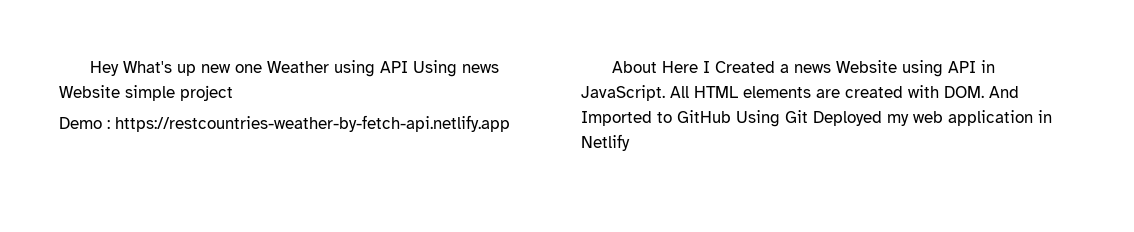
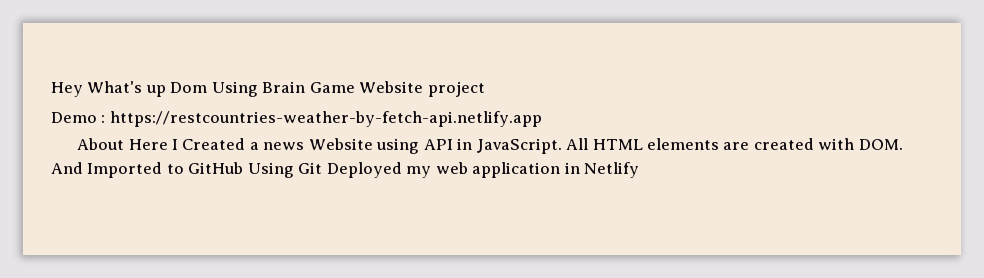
- Hey What's up new one Weather using API Using news Website simple project
+ Hey What's up Dom Using Brain Game Website project

